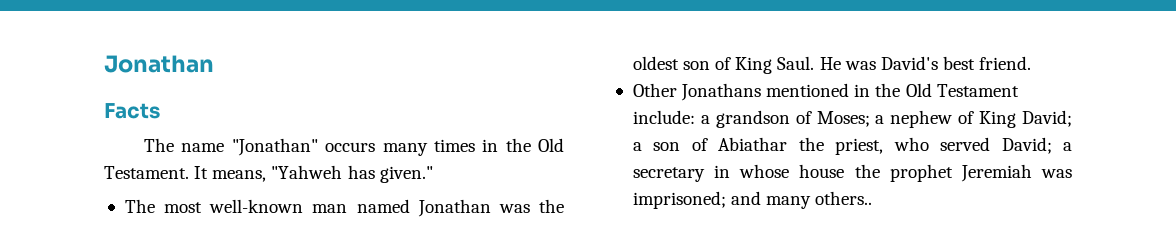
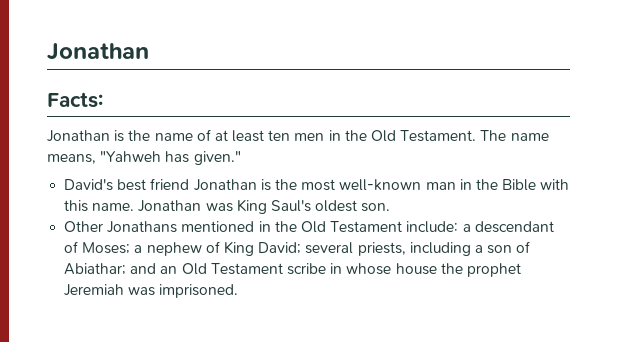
- Facts
- The name "Jonathan" occurs many times in the Old Testament.
+ Facts:
+ Jonathan is the name of at least ten men in the Old Testament.
- It means, "Yahweh has given."
+ The name means, "Yahweh has given."
- The most well-known man named Jonathan was the oldest son of King Saul. He was David's best friend.
+ David's best friend Jonathan is the most well-known man in the Bible with this name. Jonathan was King Saul's oldest son.
- Other Jonathans mentioned in the Old Testament include: a grandson of Moses; a nephew of King David; a son of Abiathar the priest, who served David; a secretary in whose house the prophet Jeremiah was imprisoned; and many others..
+ Other Jonathans mentioned in the Old Testament include: a descendant of Moses; a nephew of King David; several priests, including a son of Abiathar; and an Old Testament scribe in whose house the prophet Jeremiah was imprisoned.

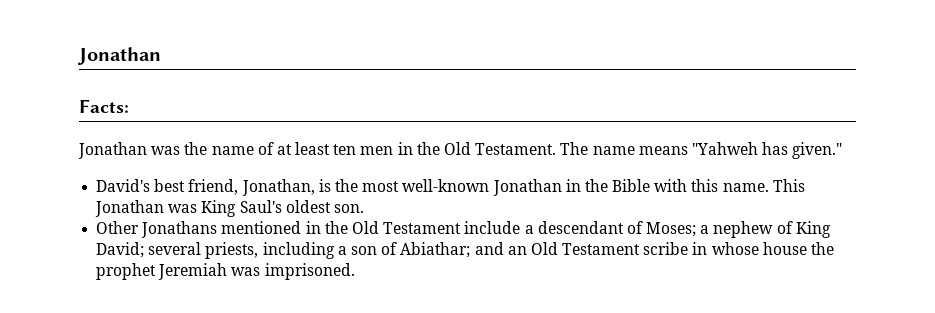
- Jonathan is the name of at least ten men in the Old Testament.
+ Jonathan was the name of at least ten men in the Old Testament.
- The name means, "Yahweh has given."
+ The name means "Yahweh has given."
- David's best friend Jonathan is the most well-known man in the Bible with this name.
+ David's best friend, Jonathan, is the most well-known Jonathan in the Bible with this name.
- Jonathan was King Saul's oldest son.
+ This Jonathan was King Saul's oldest son.
- Other Jonathans mentioned in the Old Testament include: a descendant of Moses; a nephew of King David; several priests, including a son of Abiathar; and an Old Testament scribe in whose house the prophet Jeremiah was imprisoned.
+ Other Jonathans mentioned in the Old Testament include a descendant of Moses; a nephew of King David; several priests, including a son of Abiathar; and an Old Testament scribe in whose house the prophet Jeremiah was imprisoned.

